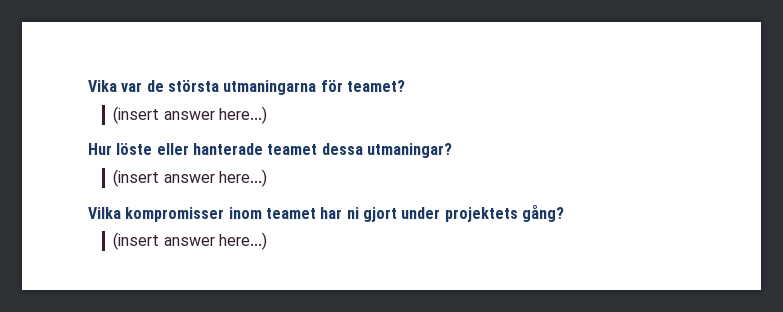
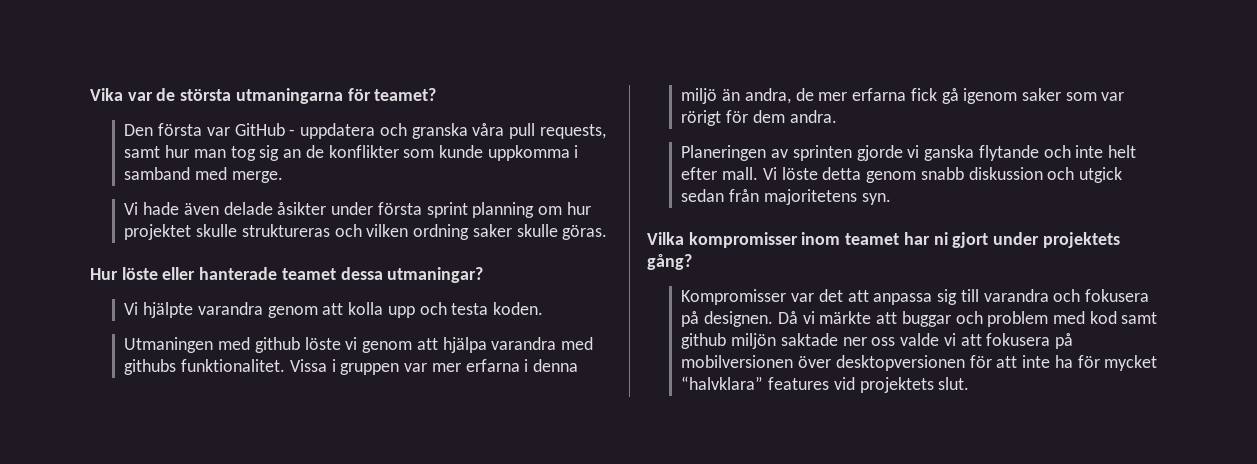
  Vika var de största utmaningarna för teamet?
- (insert answer here...)
+ Den första var GitHub - uppdatera och granska våra pull requests, samt hur man tog sig an de konflikter som kunde uppkomma i samband med merge.
+ Vi hade även delade åsikter under första sprint planning om hur projektet skulle struktureras och vilken ordning saker skulle göras.
  Hur löste eller hanterade teamet dessa utmaningar?
- (insert answer here...)
+ Vi hjälpte varandra genom att kolla upp och testa koden.
+ Utmaningen med github löste vi genom att hjälpa varandra med githubs funktionalitet. Vissa i gruppen var mer erfarna i denna miljö än andra, de mer erfarna fick gå igenom saker som var rörigt för dem andra.
+ Planeringen av sprinten gjorde vi ganska flytande och inte helt efter mall. Vi löste detta genom snabb diskussion och utgick sedan från majoritetens syn.
  Vilka kompromisser inom teamet har ni gjort under projektets gång?
- (insert answer here...)
+ Kompromisser var det att anpassa sig till varandra och fokusera på designen. Då vi märkte att buggar och problem med kod samt github miljön saktade ner oss valde vi att fokusera på mobilversionen över desktopversionen för att inte ha för mycket “halvklara” features vid projektets slut.

